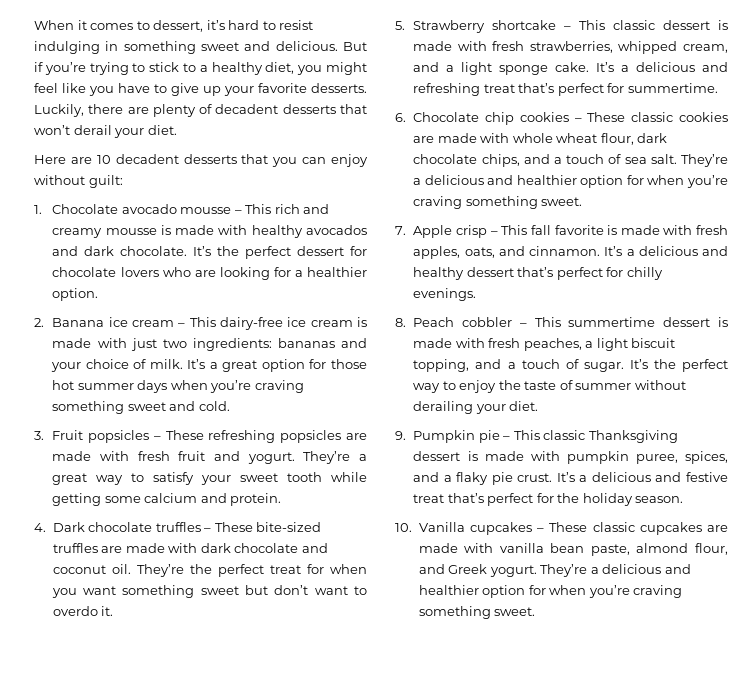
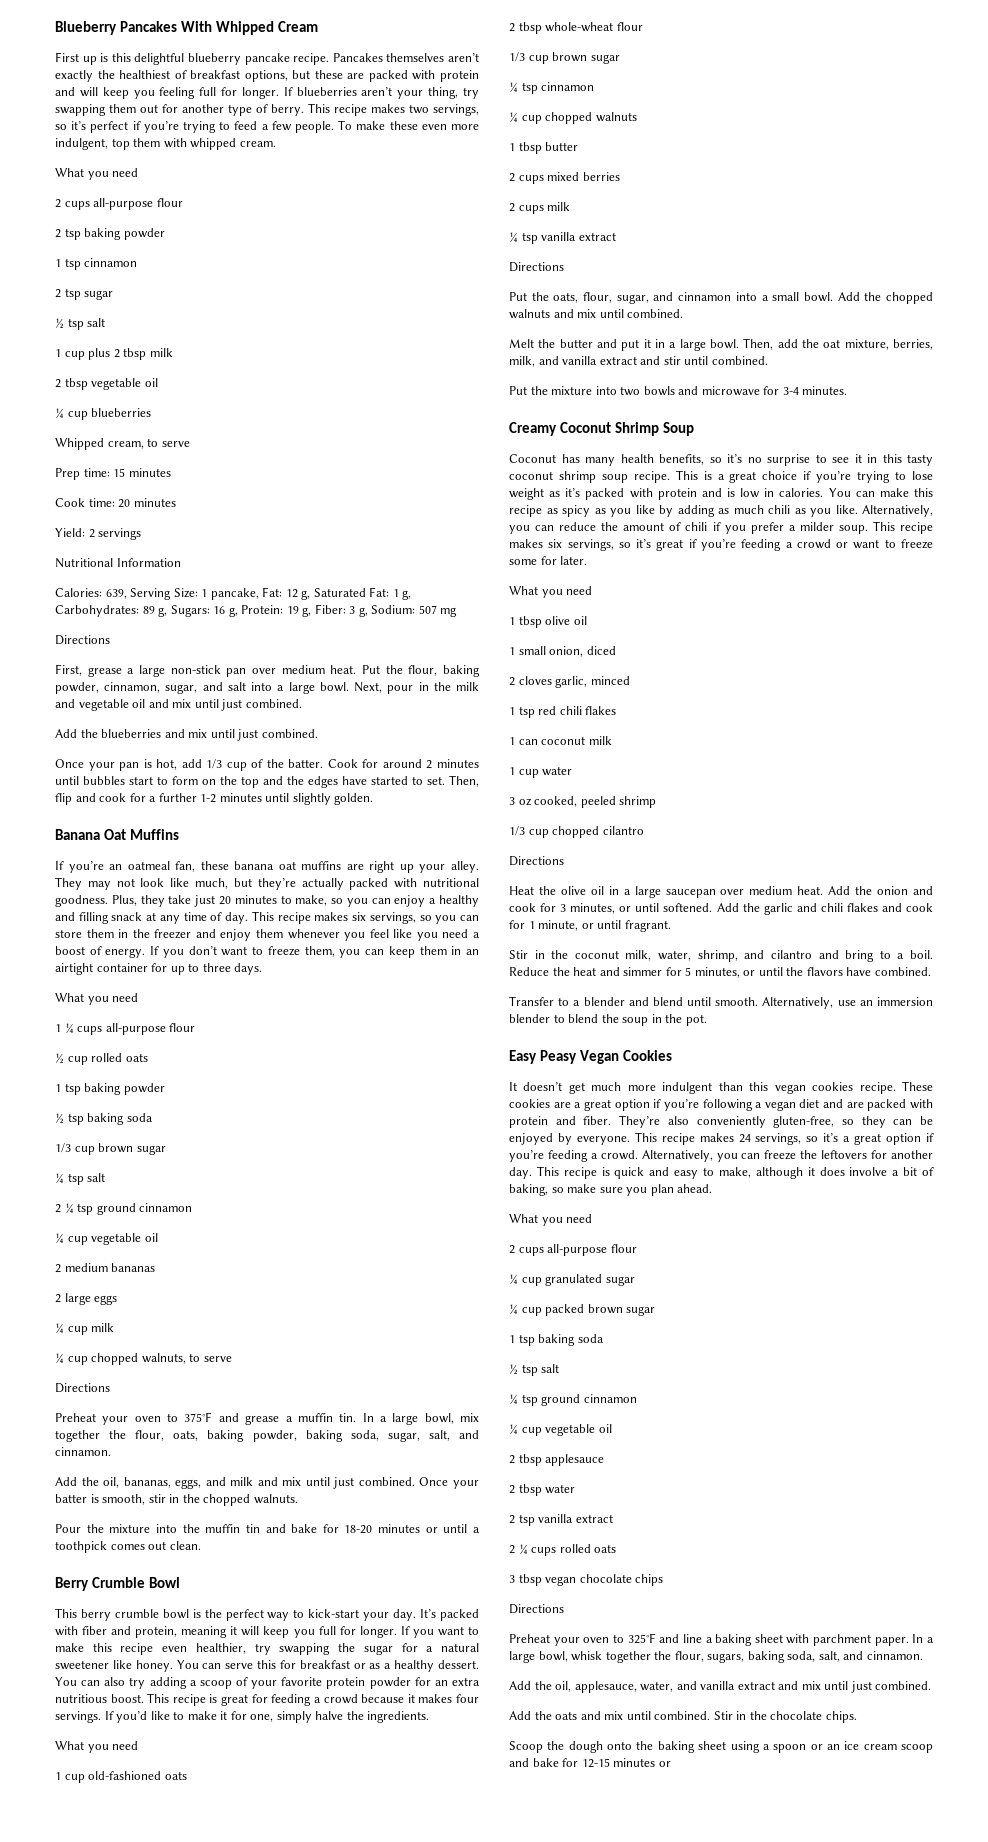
- When it comes to dessert, it’s hard to resist indulging in something sweet and delicious. But if you’re trying to stick to a healthy diet, you might feel like you have to give up your favorite desserts. Luckily, there are plenty of decadent desserts that won’t derail your diet.
- Here are 10 decadent desserts that you can enjoy without guilt:
- 1. Chocolate avocado mousse – This rich and creamy mousse is made with healthy avocados and dark chocolate. It’s the perfect dessert for chocolate lovers who are looking for a healthier option.
- 2. Banana ice cream – This dairy-free ice cream is made with just two ingredients: bananas and your choice of milk. It’s a great option for those hot summer days when you’re craving something sweet and cold.
- 3. Fruit popsicles – These refreshing popsicles are made with fresh fruit and yogurt. They’re a great way to satisfy your sweet tooth while getting some calcium and protein.
- 4. Dark chocolate truffles – These bite-sized truffles are made with dark chocolate and coconut oil. They’re the perfect treat for when you want something sweet but don’t want to overdo it.
- 5. Strawberry shortcake – This classic dessert is made with fresh strawberries, whipped cream, and a light sponge cake. It’s a delicious and refreshing treat that’s perfect for summertime.
- 6. Chocolate chip cookies – These classic cookies are made with whole wheat flour, dark chocolate chips, and a touch of sea salt. They’re a delicious and healthier option for when you’re craving something sweet.
- 7. Apple crisp – This fall favorite is made with fresh apples, oats, and cinnamon. It’s a delicious and healthy dessert that’s perfect for chilly evenings.
- 8. Peach cobbler – This summertime dessert is made with fresh peaches, a light biscuit topping, and a touch of sugar. It’s the perfect way to enjoy the taste of summer without derailing your diet.
- 9. Pumpkin pie – This classic Thanksgiving dessert is made with pumpkin puree, spices, and a flaky pie crust. It’s a delicious and festive treat that’s perfect for the holiday season.
- 10. Vanilla cupcakes – These classic cupcakes are made with vanilla bean paste, almond flour, and Greek yogurt. They’re a delicious and healthier option for when you’re craving something sweet.
+ Blueberry Pancakes With Whipped Cream
+ First up is this delightful blueberry pancake recipe. Pancakes themselves aren’t exactly the healthiest of breakfast options, but these are packed with protein and will keep you feeling full for longer. If blueberries aren’t your thing, try swapping them out for another type of berry. This recipe makes two servings, so it’s perfect if you’re trying to feed a few people. To make these even more indulgent, top them with whipped cream.
+ What you need
+ 2 cups all-purpose flour
+ 2 tsp baking powder
+ 1 tsp cinnamon
+ 2 tsp sugar
+ ½ tsp salt
+ 1 cup plus 2 tbsp milk
+ 2 tbsp vegetable oil
+ ¼ cup blueberries
+ Whipped cream, to serve
+ Prep time: 15 minutes
+ Cook time: 20 minutes
+ Yield: 2 servings
+ Nutritional Information
+ Calories: 639, Serving Size: 1 pancake, Fat: 12 g, Saturated Fat: 1 g, Carbohydrates: 89 g, Sugars: 16 g, Protein: 19 g, Fiber: 3 g, Sodium: 507 mg
+ Directions
+ First, grease a large non-stick pan over medium heat. Put the flour, baking powder, cinnamon, sugar, and salt into a large bowl. Next, pour in the milk and vegetable oil and mix until just combined.
+ Add the blueberries and mix until just combined.
+ Once your pan is hot, add 1/3 cup of the batter. Cook for around 2 minutes until bubbles start to form on the top and the edges have started to set. Then, flip and cook for a further 1-2 minutes until slightly golden.
+ Banana Oat Muffins
+ If you’re an oatmeal fan, these banana oat muffins are right up your alley. They may not look like much, but they’re actually packed with nutritional goodness. Plus, they take just 20 minutes to make, so you can enjoy a healthy and filling snack at any time of day. This recipe makes six servings, so you can store them in the freezer and enjoy them whenever you feel like you need a boost of energy. If you don’t want to freeze them, you can keep them in an airtight container for up to three days.
+ What you need
+ 1 ¼ cups all-purpose flour
+ ½ cup rolled oats
+ 1 tsp baking powder
+ ½ tsp baking soda
+ 1/3 cup brown sugar
+ ¼ tsp salt
+ 2 ¼ tsp ground cinnamon
+ ¼ cup vegetable oil
+ 2 medium bananas
+ 2 large eggs
+ ¼ cup milk
+ ¼ cup chopped walnuts, to serve
+ Directions
+ Preheat your oven to 375°F and grease a muffin tin. In a large bowl, mix together the flour, oats, baking powder, baking soda, sugar, salt, and cinnamon.
+ Add the oil, bananas, eggs, and milk and mix until just combined. Once your batter is smooth, stir in the chopped walnuts.
+ Pour the mixture into the muffin tin and bake for 18-20 minutes or until a toothpick comes out clean.
+ Berry Crumble Bowl
+ This berry crumble bowl is the perfect way to kick-start your day. It’s packed with fiber and protein, meaning it will keep you full for longer. If you want to make this recipe even healthier, try swapping the sugar for a natural sweetener like honey. You can serve this for breakfast or as a healthy dessert. You can also try adding a scoop of your favorite protein powder for an extra nutritious boost. This recipe is great for feeding a crowd because it makes four servings. If you’d like to make it for one, simply halve the ingredients.
+ What you need
+ 1 cup old-fashioned oats
+ 2 tbsp whole-wheat flour
+ 1/3 cup brown sugar
+ ¼ tsp cinnamon
+ ¼ cup chopped walnuts
+ 1 tbsp butter
+ 2 cups mixed berries
+ 2 cups milk
+ ¼ tsp vanilla extract
+ Directions
+ Put the oats, flour, sugar, and cinnamon into a small bowl. Add the chopped walnuts and mix until combined.
+ Melt the butter and put it in a large bowl. Then, add the oat mixture, berries, milk, and vanilla extract and stir until combined.
+ Put the mixture into two bowls and microwave for 3-4 minutes.
+ Creamy Coconut Shrimp Soup
+ Coconut has many health benefits, so it’s no surprise to see it in this tasty coconut shrimp soup recipe. This is a great choice if you’re trying to lose weight as it’s packed with protein and is low in calories. You can make this recipe as spicy as you like by adding as much chili as you like. Alternatively, you can reduce the amount of chili if you prefer a milder soup. This recipe makes six servings, so it’s great if you’re feeding a crowd or want to freeze some for later.
+ What you need
+ 1 tbsp olive oil
+ 1 small onion, diced
+ 2 cloves garlic, minced
+ 1 tsp red chili flakes
+ 1 can coconut milk
+ 1 cup water
+ 3 oz cooked, peeled shrimp
+ 1/3 cup chopped cilantro
+ Directions
+ Heat the olive oil in a large saucepan over medium heat. Add the onion and cook for 3 minutes, or until softened. Add the garlic and chili flakes and cook for 1 minute, or until fragrant.
+ Stir in the coconut milk, water, shrimp, and cilantro and bring to a boil. Reduce the heat and simmer for 5 minutes, or until the flavors have combined.
+ Transfer to a blender and blend until smooth. Alternatively, use an immersion blender to blend the soup in the pot.
+ Easy Peasy Vegan Cookies
+ It doesn’t get much more indulgent than this vegan cookies recipe. These cookies are a great option if you’re following a vegan diet and are packed with protein and fiber. They’re also conveniently gluten-free, so they can be enjoyed by everyone. This recipe makes 24 servings, so it’s a great option if you’re feeding a crowd. Alternatively, you can freeze the leftovers for another day. This recipe is quick and easy to make, although it does involve a bit of baking, so make sure you plan ahead.
+ What you need
+ 2 cups all-purpose flour
+ ¼ cup granulated sugar
+ ¼ cup packed brown sugar
+ 1 tsp baking soda
+ ½ tsp salt
+ ¼ tsp ground cinnamon
+ ¼ cup vegetable oil
+ 2 tbsp applesauce
+ 2 tbsp water
+ 2 tsp vanilla extract
+ 2 ¼ cups rolled oats
+ 3 tbsp vegan chocolate chips
+ Directions
+ Preheat your oven to 325°F and line a baking sheet with parchment paper. In a large bowl, whisk together the flour, sugars, baking soda, salt, and cinnamon.
+ Add the oil, applesauce, water, and vanilla extract and mix until just combined.
+ Add the oats and mix until combined. Stir in the chocolate chips.
+ Scoop the dough onto the baking sheet using a spoon or an ice cream scoop and bake for 12-15 minutes or

